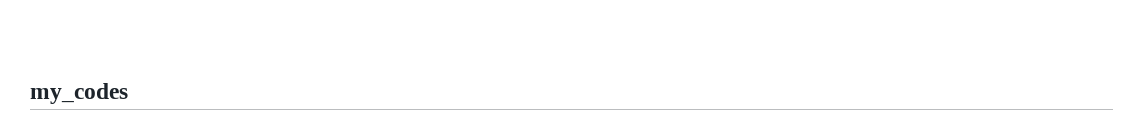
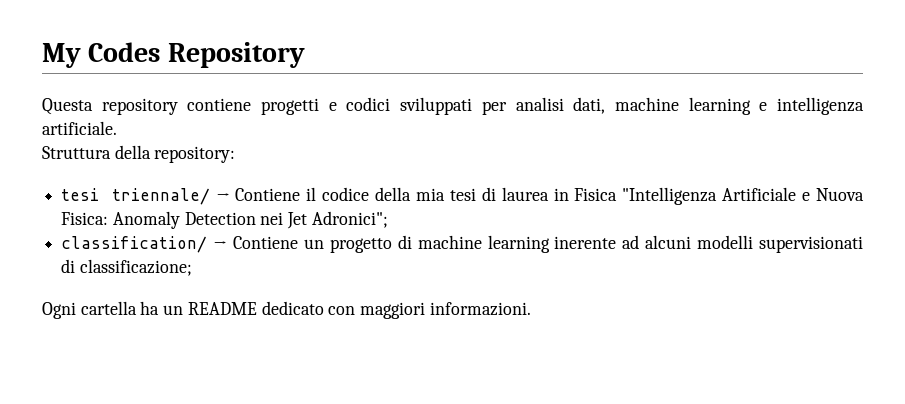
- my_codes
+ My Codes Repository
+ Questa repository contiene progetti e codici sviluppati per analisi dati, machine learning e intelligenza artificiale.
+ Struttura della repository:
+ tesi triennale/ → Contiene il codice della mia tesi di laurea in Fisica "Intelligenza Artificiale e Nuova Fisica: Anomaly Detection nei Jet Adronici";
+ classification/ → Contiene un progetto di machine learning inerente ad alcuni modelli supervisionati di classificazione;
+ Ogni cartella ha un README dedicato con maggiori informazioni.

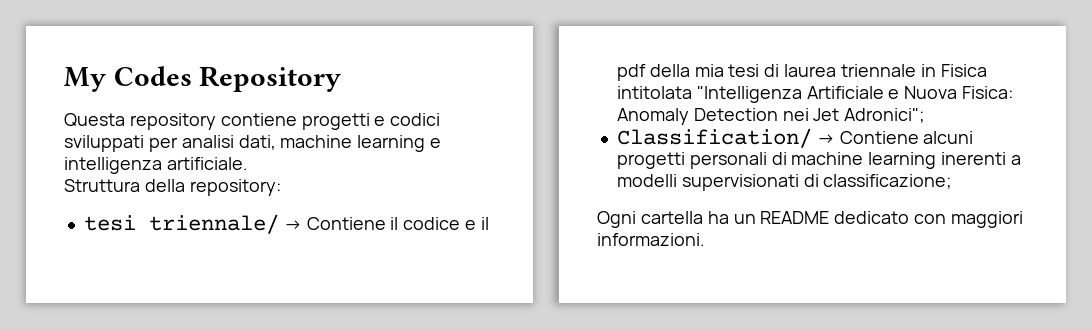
- tesi triennale/ → Contiene il codice della mia tesi di laurea in Fisica "Intelligenza Artificiale e Nuova Fisica: Anomaly Detection nei Jet Adronici";
+ tesi triennale/ → Contiene il codice e il pdf della mia tesi di laurea triennale in Fisica intitolata "Intelligenza Artificiale e Nuova Fisica: Anomaly Detection nei Jet Adronici";
- classification/ → Contiene un progetto di machine learning inerente ad alcuni modelli supervisionati di classificazione;
+ Classification/ → Contiene alcuni progetti personali di machine learning inerenti a modelli supervisionati di classificazione;

